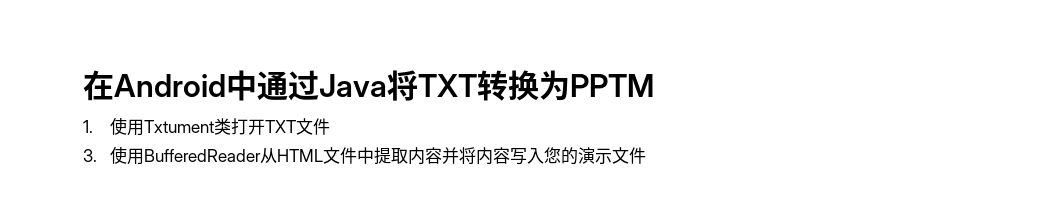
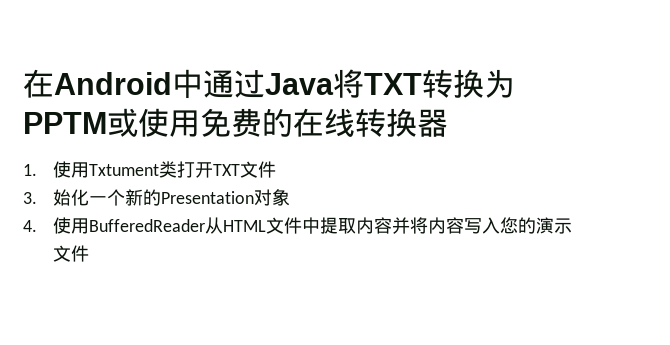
- 在Android中通过Java将TXT转换为PPTM
+ 在Android中通过Java将TXT转换为PPTM或使用免费的在线转换器
- 3.使用BufferedReader从HTML文件中提取内容并将内容写入您的演示文件
+ 3.始化一个新的Presentation对象
+ 4.使用BufferedReader从HTML文件中提取内容并将内容写入您的演示文件

